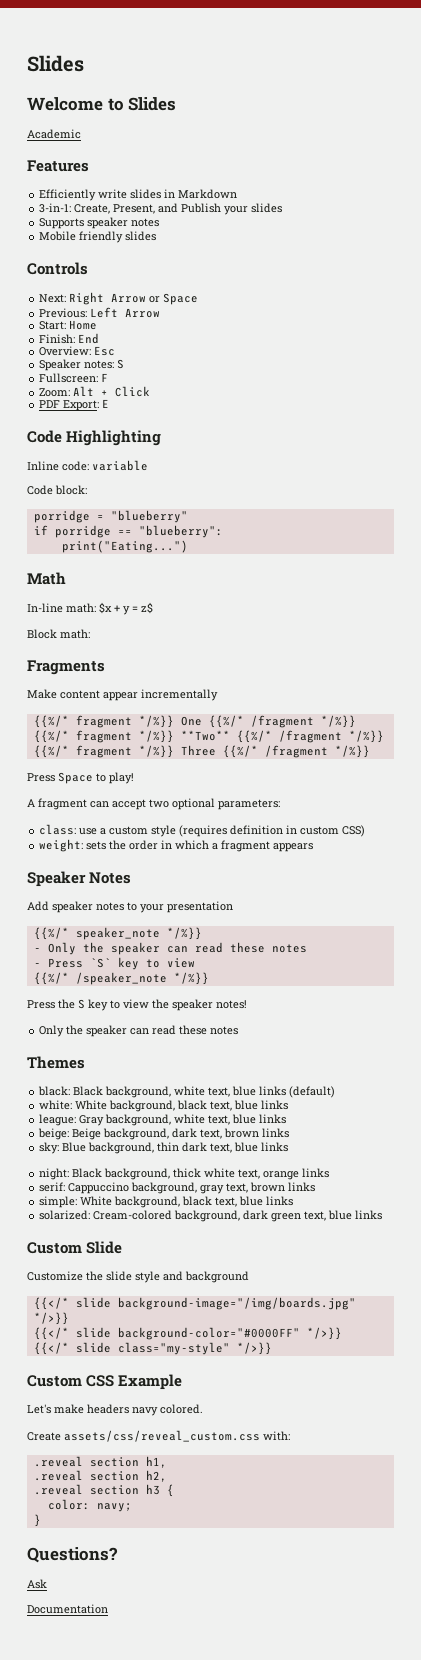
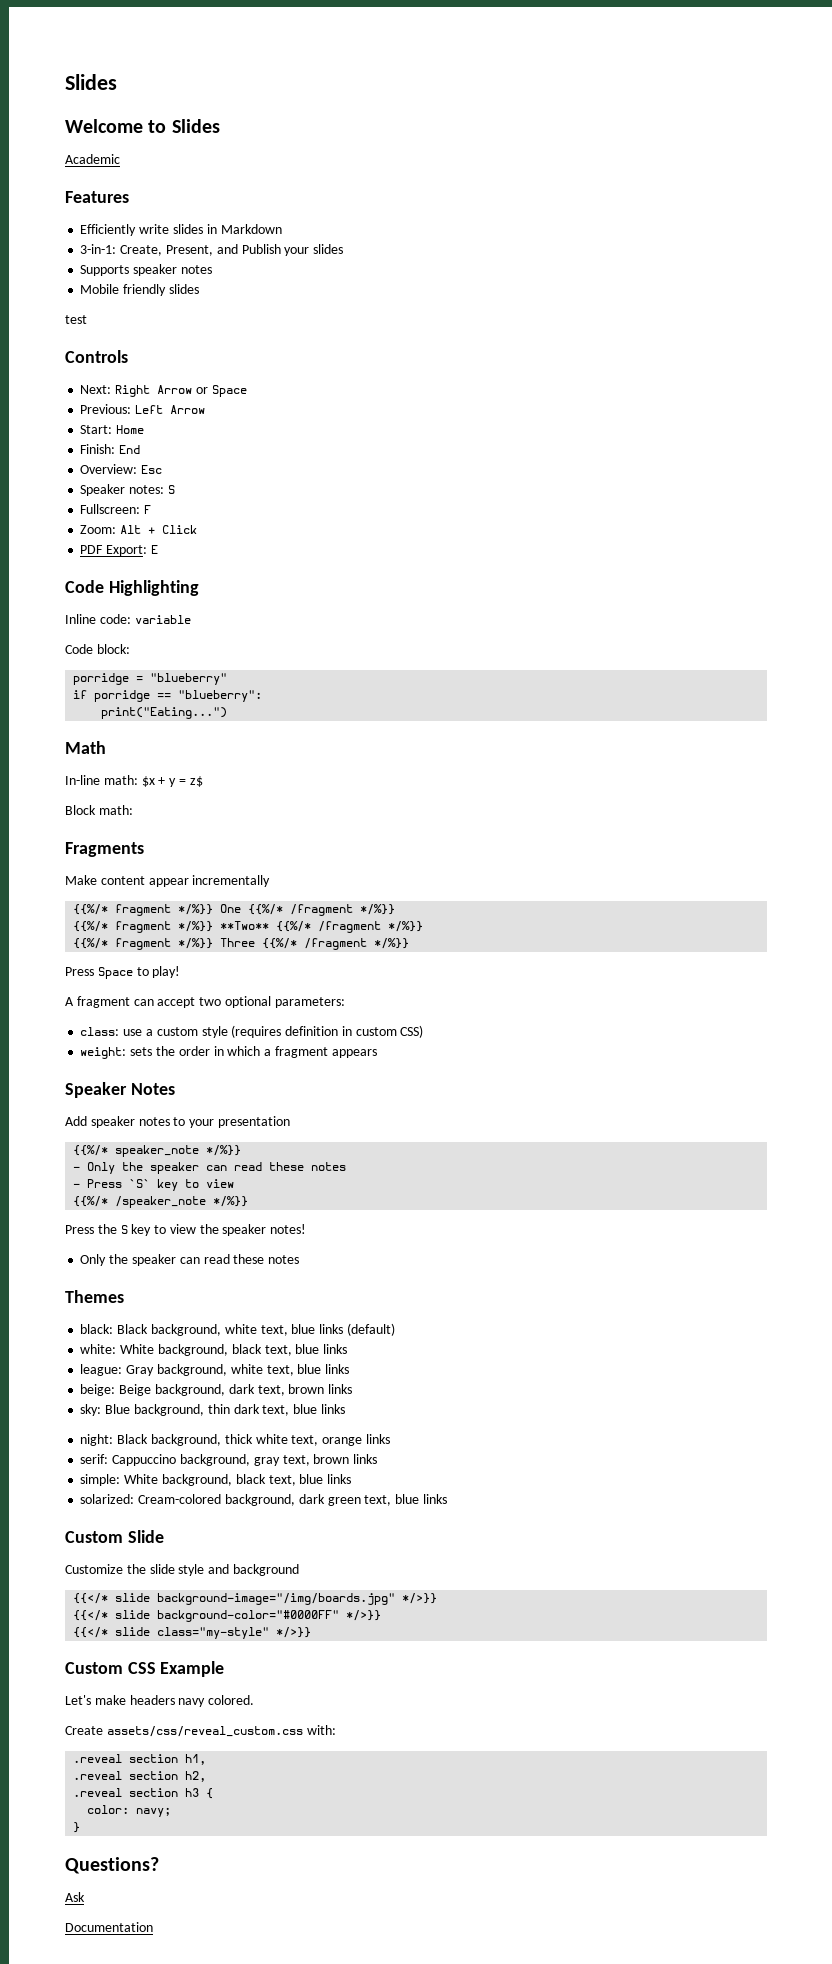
+ test

